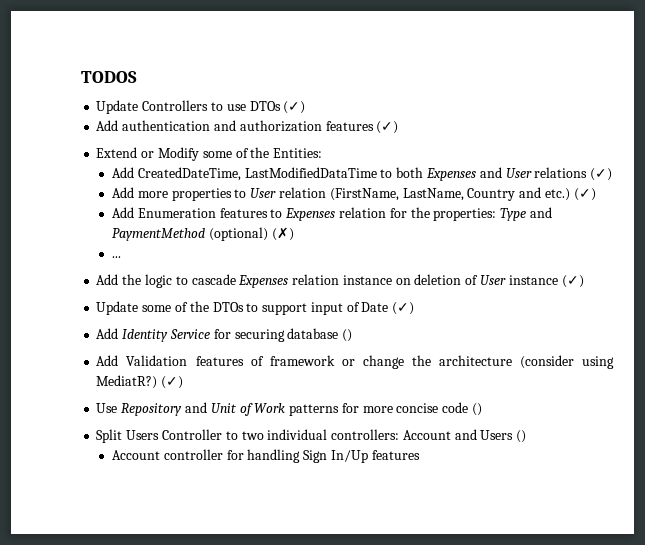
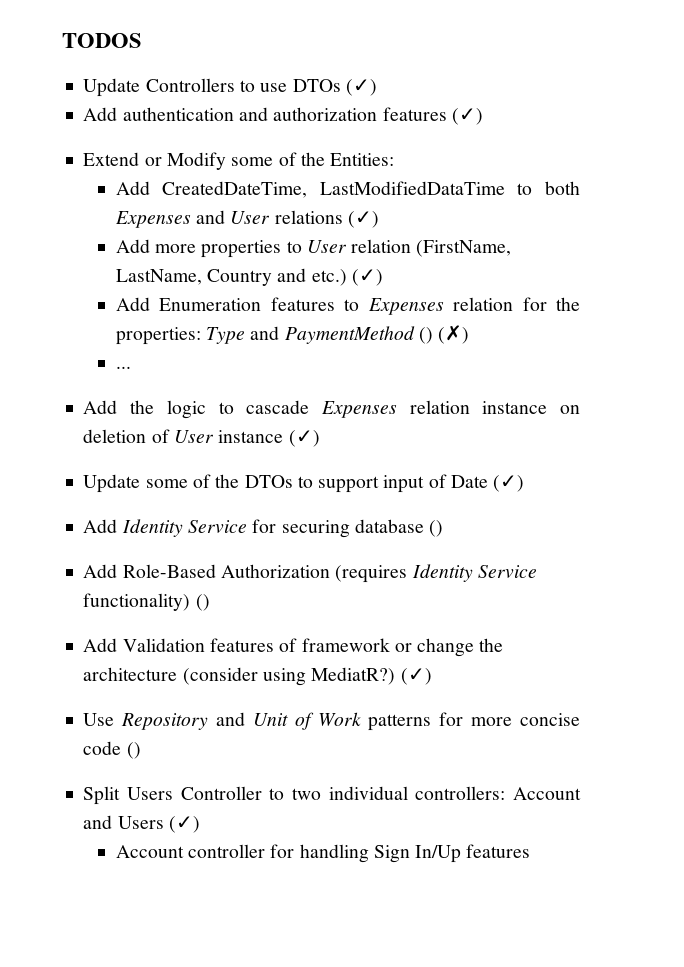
- Add Enumeration features to Expenses relation for the properties: Type and PaymentMethod (optional) (✗)
+ Add Enumeration features to Expenses relation for the properties: Type and PaymentMethod () (✗)
+ Add Role-Based Authorization (requires Identity Service functionality) ()
- Split Users Controller to two individual controllers: Account and Users ()
+ Split Users Controller to two individual controllers: Account and Users (✓)

